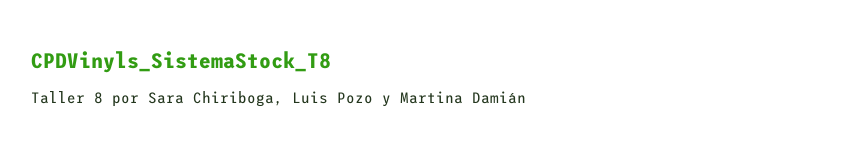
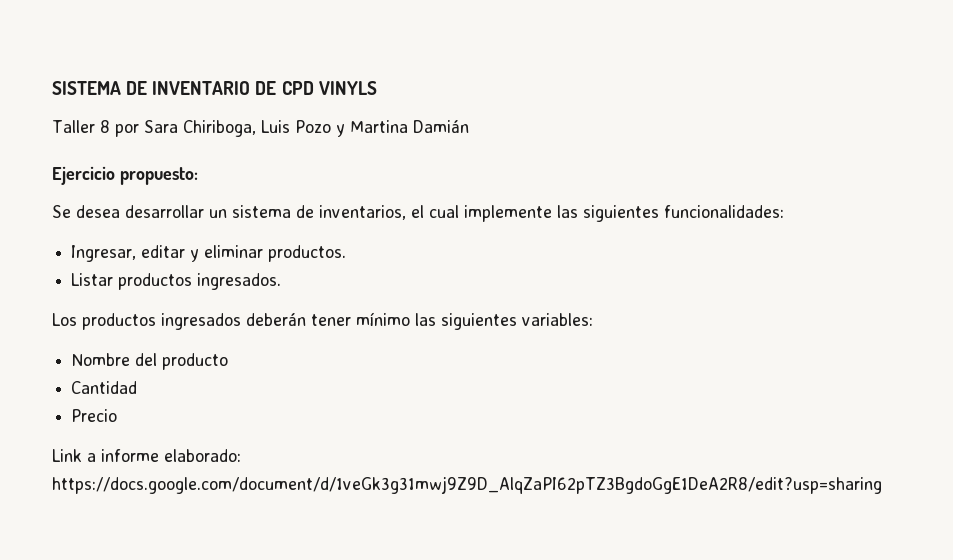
- CPDVinyls_SistemaStock_T8
+ SISTEMA DE INVENTARIO DE CPD VINYLS
+ Ejercicio propuesto:
+ Se desea desarrollar un sistema de inventarios, el cual implemente las siguientes funcionalidades:
+ Ingresar, editar y eliminar productos.
+ Listar productos ingresados.
+ Los productos ingresados deberán tener mínimo las siguientes variables:
+ Nombre del producto
+ Cantidad
+ Precio
+ Link a informe elaborado: https://docs.google.com/document/d/1veGk3g31mwj9Z9D_AlqZaPI62pTZ3BgdoGgE1DeA2R8/edit?usp=sharing

